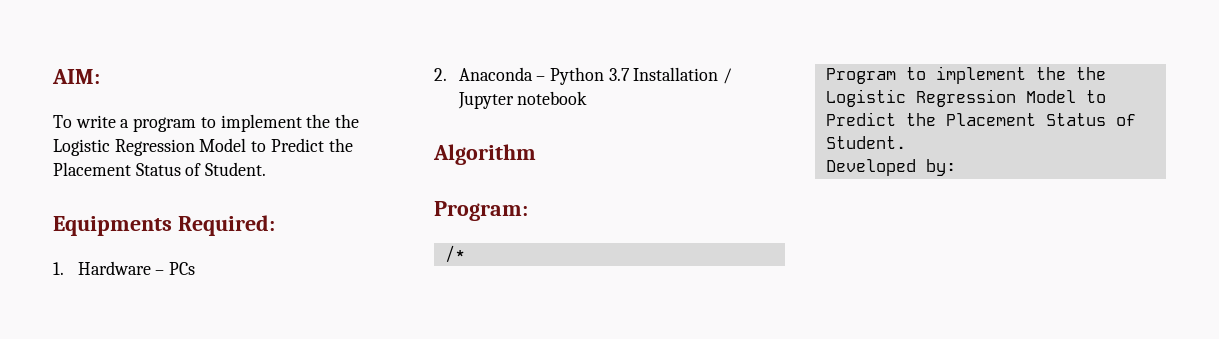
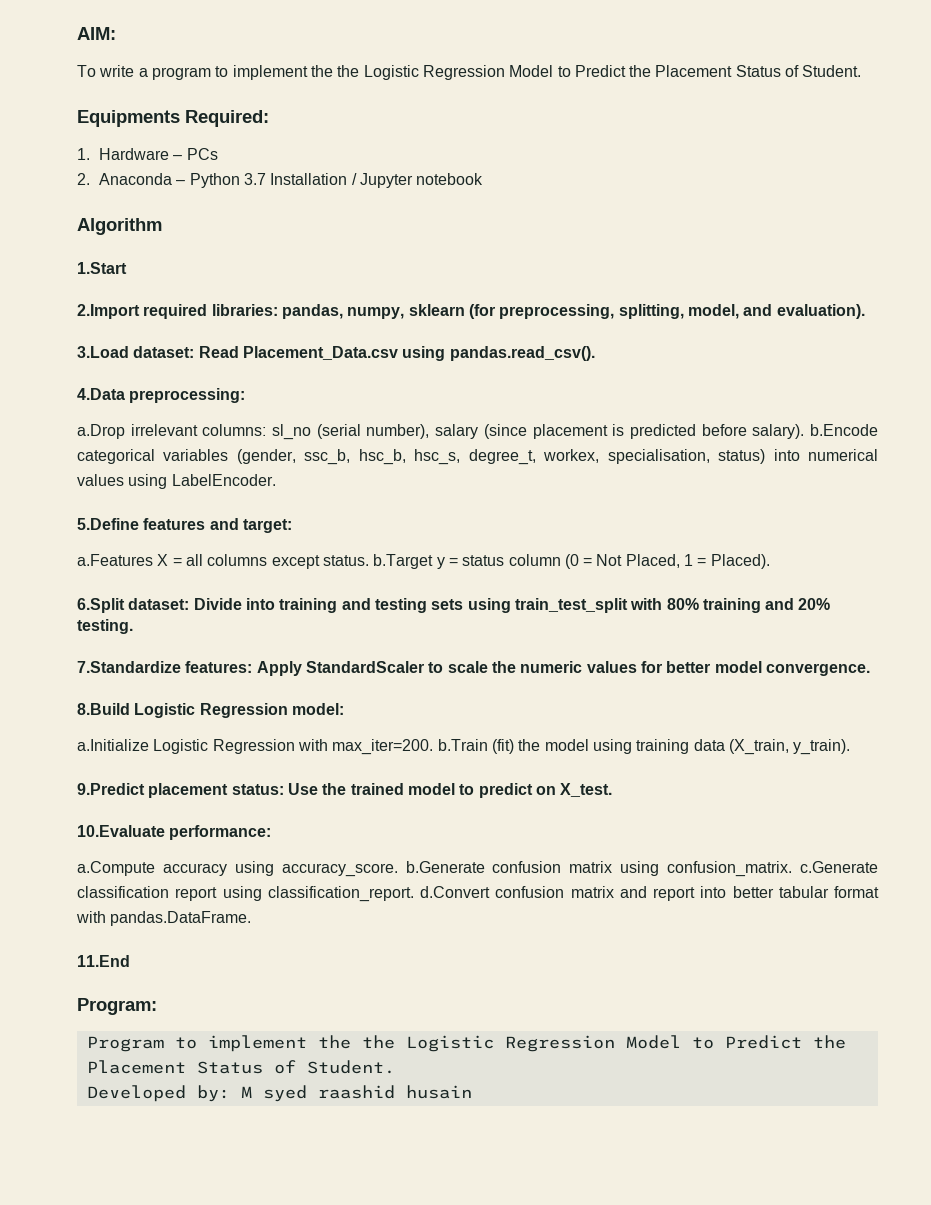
+ 1.Start
+ 2.Import required libraries: pandas, numpy, sklearn (for preprocessing, splitting, model, and evaluation).
+ 3.Load dataset: Read Placement_Data.csv using pandas.read_csv().
+ 4.Data preprocessing:
+ a.Drop irrelevant columns: sl_no (serial number), salary (since placement is predicted before salary). b.Encode categorical variables (gender, ssc_b, hsc_b, hsc_s, degree_t, workex, specialisation, status) into numerical values using LabelEncoder.
+ 5.Define features and target:
+ a.Features X = all columns except status. b.Target y = status column (0 = Not Placed, 1 = Placed).
+ 6.Split dataset: Divide into training and testing sets using train_test_split with 80% training and 20% testing.
+ 7.Standardize features: Apply StandardScaler to scale the numeric values for better model convergence.
+ 8.Build Logistic Regression model:
+ a.Initialize Logistic Regression with max_iter=200. b.Train (fit) the model using training data (X_train, y_train).
+ 9.Predict placement status: Use the trained model to predict on X_test.
+ 10.Evaluate performance:
+ a.Compute accuracy using accuracy_score. b.Generate confusion matrix using confusion_matrix. c.Generate classification report using classification_report. d.Convert confusion matrix and report into better tabular format with pandas.DataFrame.
+ 11.End
- /*
- Developed by:
+ Developed by: M syed raashid husain

